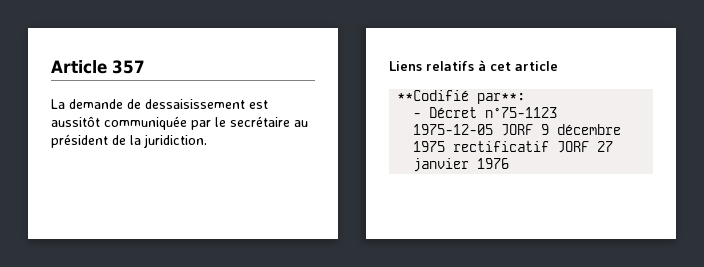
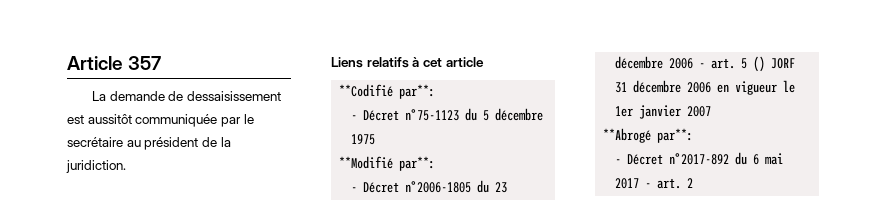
- - Décret n°75-1123 1975-12-05 JORF 9 décembre 1975 rectificatif JORF 27 janvier 1976
+ - Décret n°75-1123 du 5 décembre 1975
+ **Modifié par**:
+ - Décret n°2006-1805 du 23 décembre 2006 - art. 5 () JORF 31 décembre 2006 en vigueur le 1er janvier 2007
+ **Abrogé par**:
+ - Décret n°2017-892 du 6 mai 2017 - art. 2

